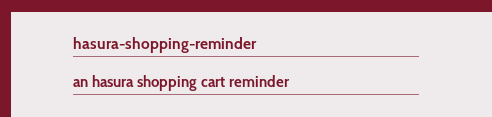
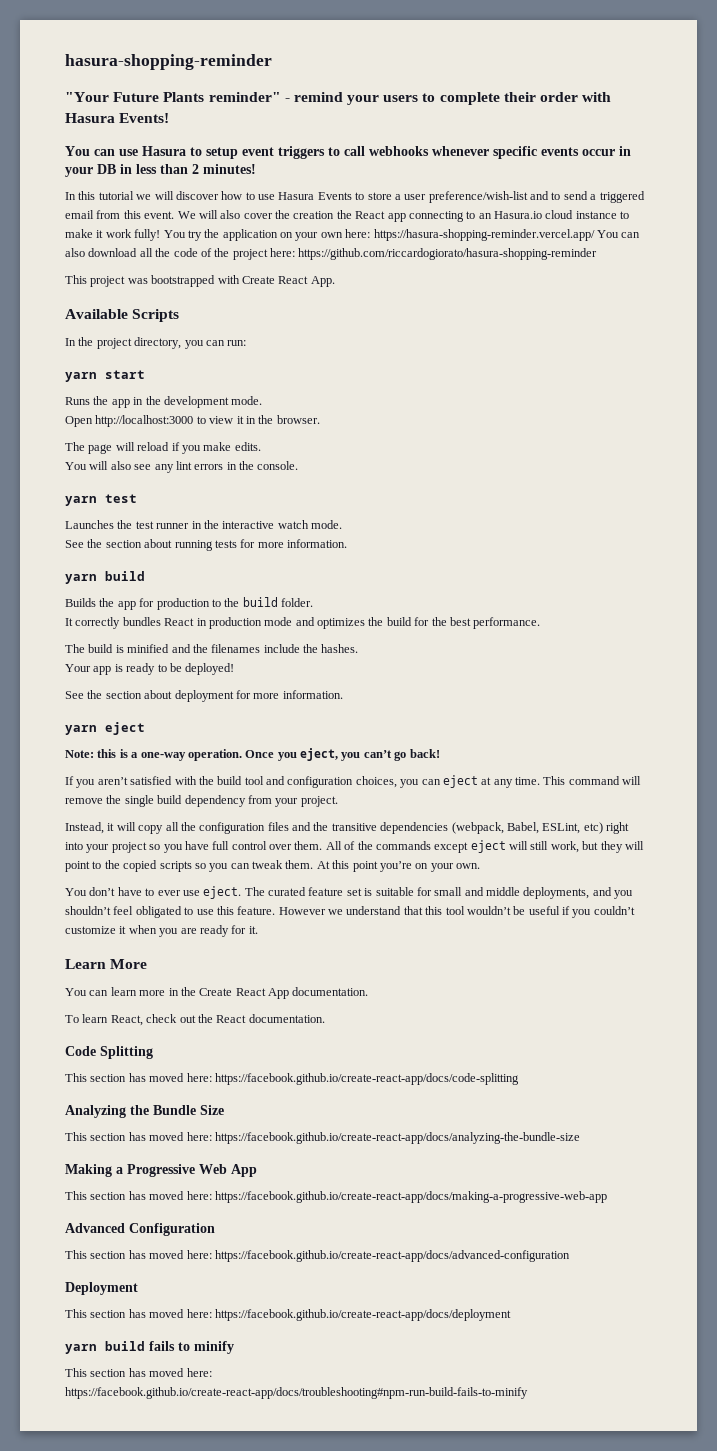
- an hasura shopping cart reminder
+ "Your Future Plants reminder" - remind your users to complete their order with Hasura Events!
+ You can use Hasura to setup event triggers to call webhooks whenever specific events occur in your DB in less than 2 minutes!
+ In this tutorial we will discover how to use Hasura Events to store a user preference/wish-list and to send a triggered email from this event. We will also cover the creation the React app connecting to an Hasura.io cloud instance to make it work fully! You try the application on your own here: https://hasura-shopping-reminder.vercel.app/ You can also download all the code of the project here: https://github.com/riccardogiorato/hasura-shopping-reminder
+ This project was bootstrapped with Create React App.
+ Available Scripts
+ In the project directory, you can run:
+ yarn start
+ Runs the app in the development mode.
+ Open http://localhost:3000 to view it in the browser.
+ The page will reload if you make edits.
+ You will also see any lint errors in the console.
+ yarn test
+ Launches the test runner in the interactive watch mode.
+ See the section about running tests for more information.
+ yarn build
+ Builds the app for production to the build folder.
+ It correctly bundles React in production mode and optimizes the build for the best performance.
+ The build is minified and the filenames include the hashes.
+ Your app is ready to be deployed!
+ See the section about deployment for more information.
+ yarn eject
+ Note: this is a one-way operation. Once you eject, you can’t go back!
+ If you aren’t satisfied with the build tool and configuration choices, you can eject at any time. This command will remove the single build dependency from your project.
+ Instead, it will copy all the configuration files and the transitive dependencies (webpack, Babel, ESLint, etc) right into your project so you have full control over them. All of the commands except eject will still work, but they will point to the copied scripts so you can tweak them. At this point you’re on your own.
+ You don’t have to ever use eject. The curated feature set is suitable for small and middle deployments, and you shouldn’t feel obligated to use this feature. However we understand that this tool wouldn’t be useful if you couldn’t customize it when you are ready for it.
+ Learn More
+ You can learn more in the Create React App documentation.
+ To learn React, check out the React documentation.
+ Code Splitting
+ This section has moved here: https://facebook.github.io/create-react-app/docs/code-splitting
+ Analyzing the Bundle Size
+ This section has moved here: https://facebook.github.io/create-react-app/docs/analyzing-the-bundle-size
+ Making a Progressive Web App
+ This section has moved here: https://facebook.github.io/create-react-app/docs/making-a-progressive-web-app
+ Advanced Configuration
+ This section has moved here: https://facebook.github.io/create-react-app/docs/advanced-configuration
+ Deployment
+ This section has moved here: https://facebook.github.io/create-react-app/docs/deployment
+ yarn build fails to minify
+ This section has moved here: https://facebook.github.io/create-react-app/docs/troubleshooting#npm-run-build-fails-to-minify

